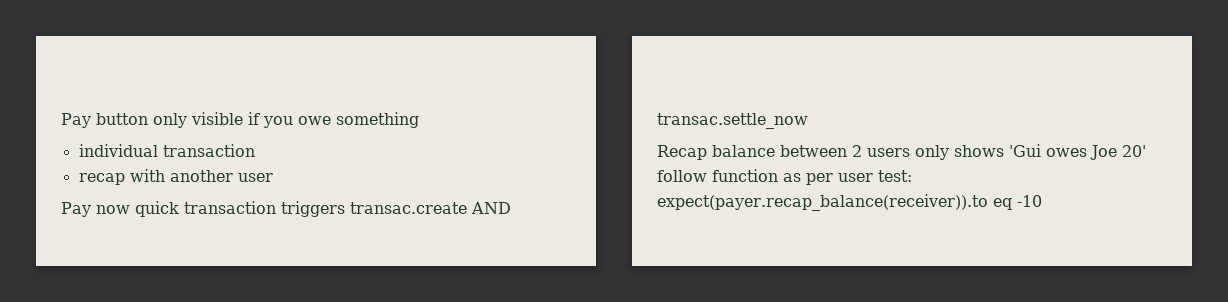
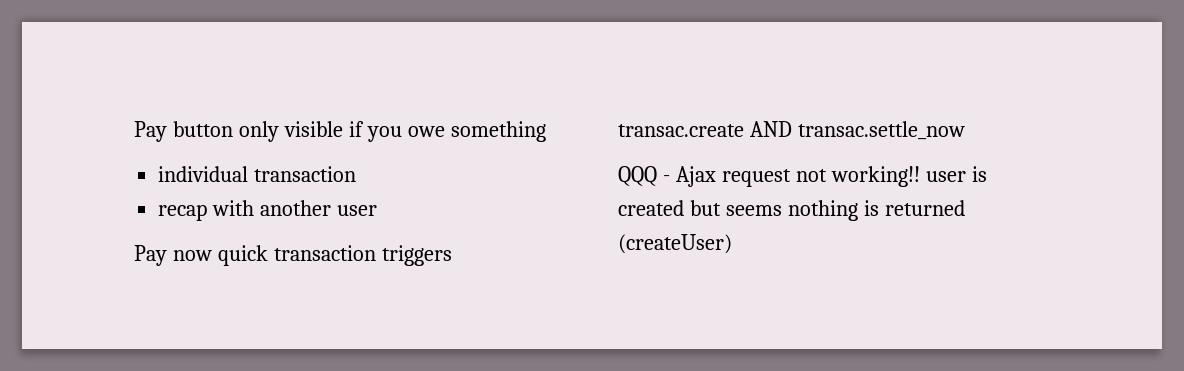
- Recap balance between 2 users only shows 'Gui owes Joe 20' follow function as per user test: expect(payer.recap_balance(receiver)).to eq -10
+ QQQ - Ajax request not working!! user is created but seems nothing is returned (createUser)

